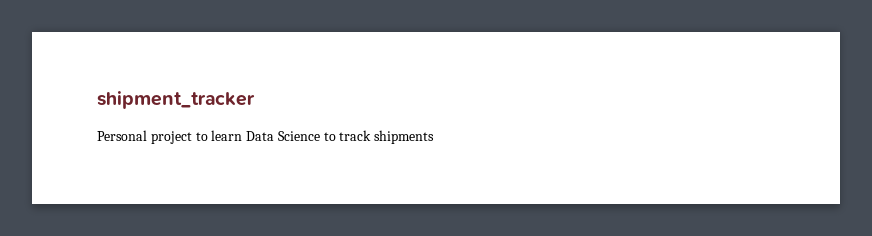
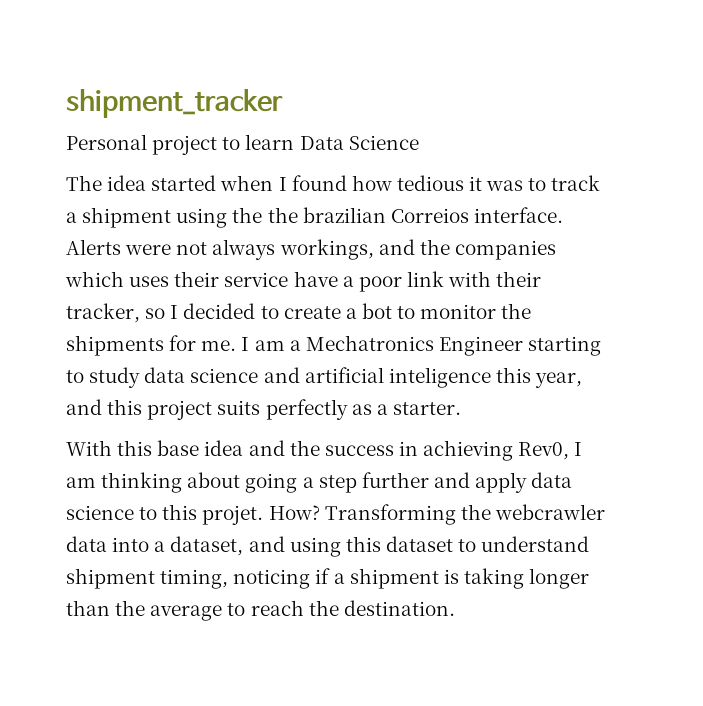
- Personal project to learn Data Science to track shipments
+ Personal project to learn Data Science
+ The idea started when I found how tedious it was to track a shipment using the the brazilian Correios interface. Alerts were not always workings, and the companies which uses their service have a poor link with their tracker, so I decided to create a bot to monitor the shipments for me. I am a Mechatronics Engineer starting to study data science and artificial inteligence this year, and this project suits perfectly as a starter.
+ With this base idea and the success in achieving Rev0, I am thinking about going a step further and apply data science to this projet. How? Transforming the webcrawler data into a dataset, and using this dataset to understand shipment timing, noticing if a shipment is taking longer than the average to reach the destination.

